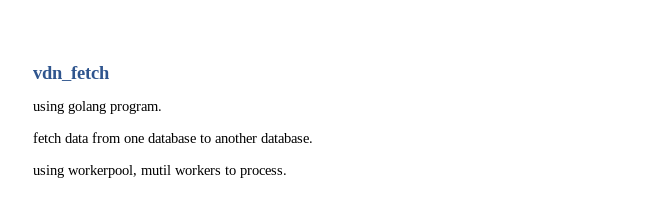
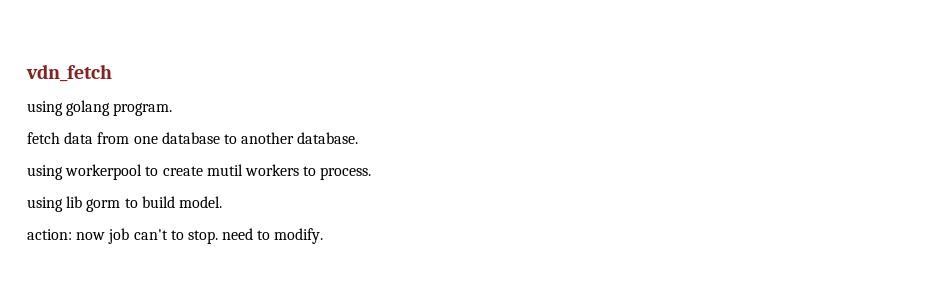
- using workerpool, mutil workers to process.
+ using workerpool to create mutil workers to process.
+ using lib gorm to build model.
+ action: now job can't to stop. need to modify.

